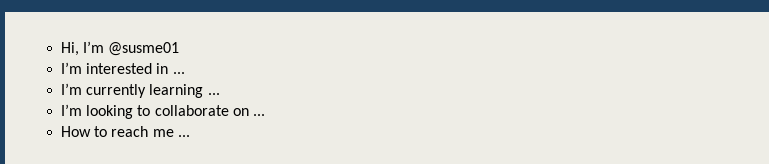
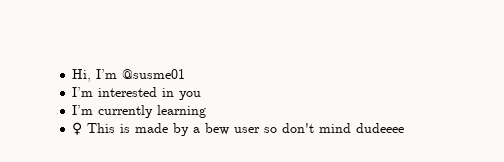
- I’m interested in ...
+ I’m interested in you
- I’m currently learning ...
- I’m looking to collaborate on ...
- How to reach me ...
+ I’m currently learning
+ ♀ This is made by a bew user so don't mind dudeeee

